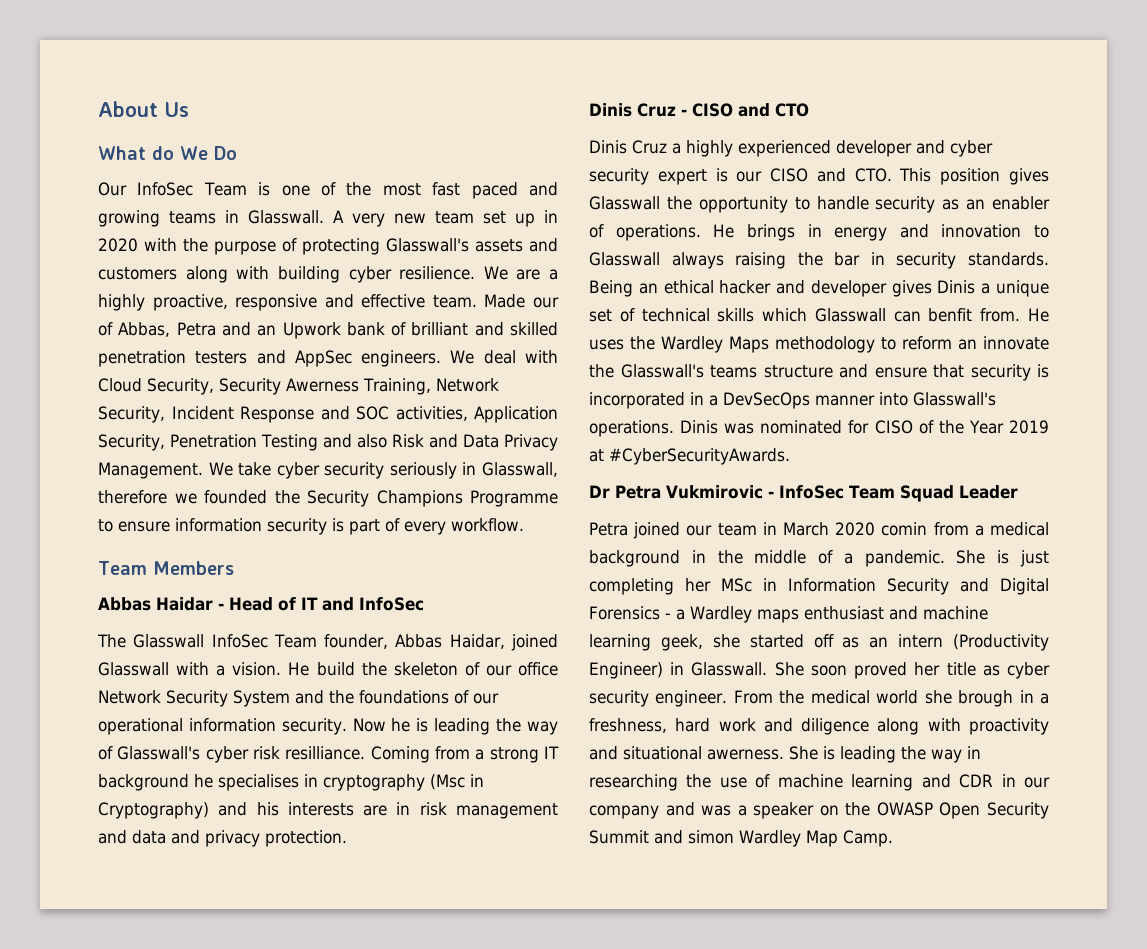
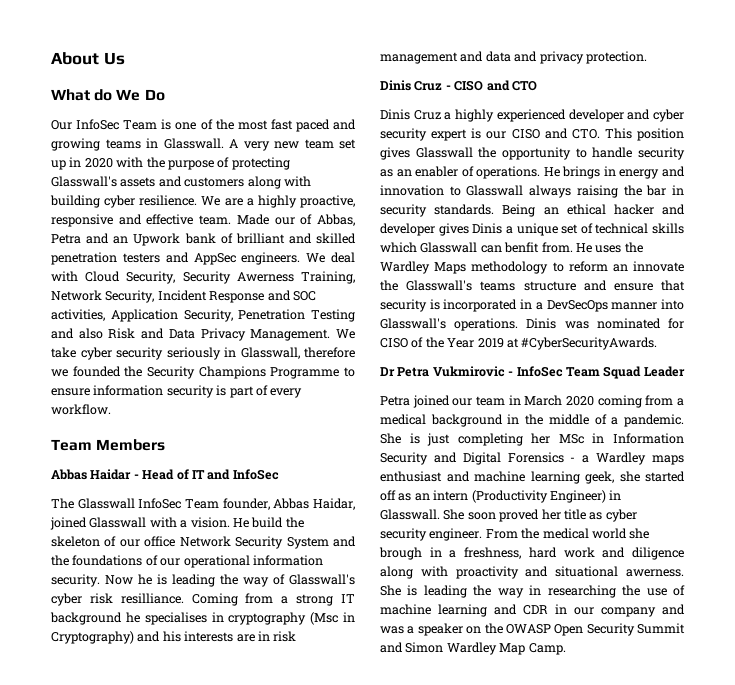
- Petra joined our team in March 2020 comin from a medical background in the middle of a pandemic.
+ Petra joined our team in March 2020 coming from a medical background in the middle of a pandemic.
- She is leading the way in researching the use of machine learning and CDR in our company and was a speaker on the OWASP Open Security Summit and simon Wardley Map Camp.
+ She is leading the way in researching the use of machine learning and CDR in our company and was a speaker on the OWASP Open Security Summit and Simon Wardley Map Camp.

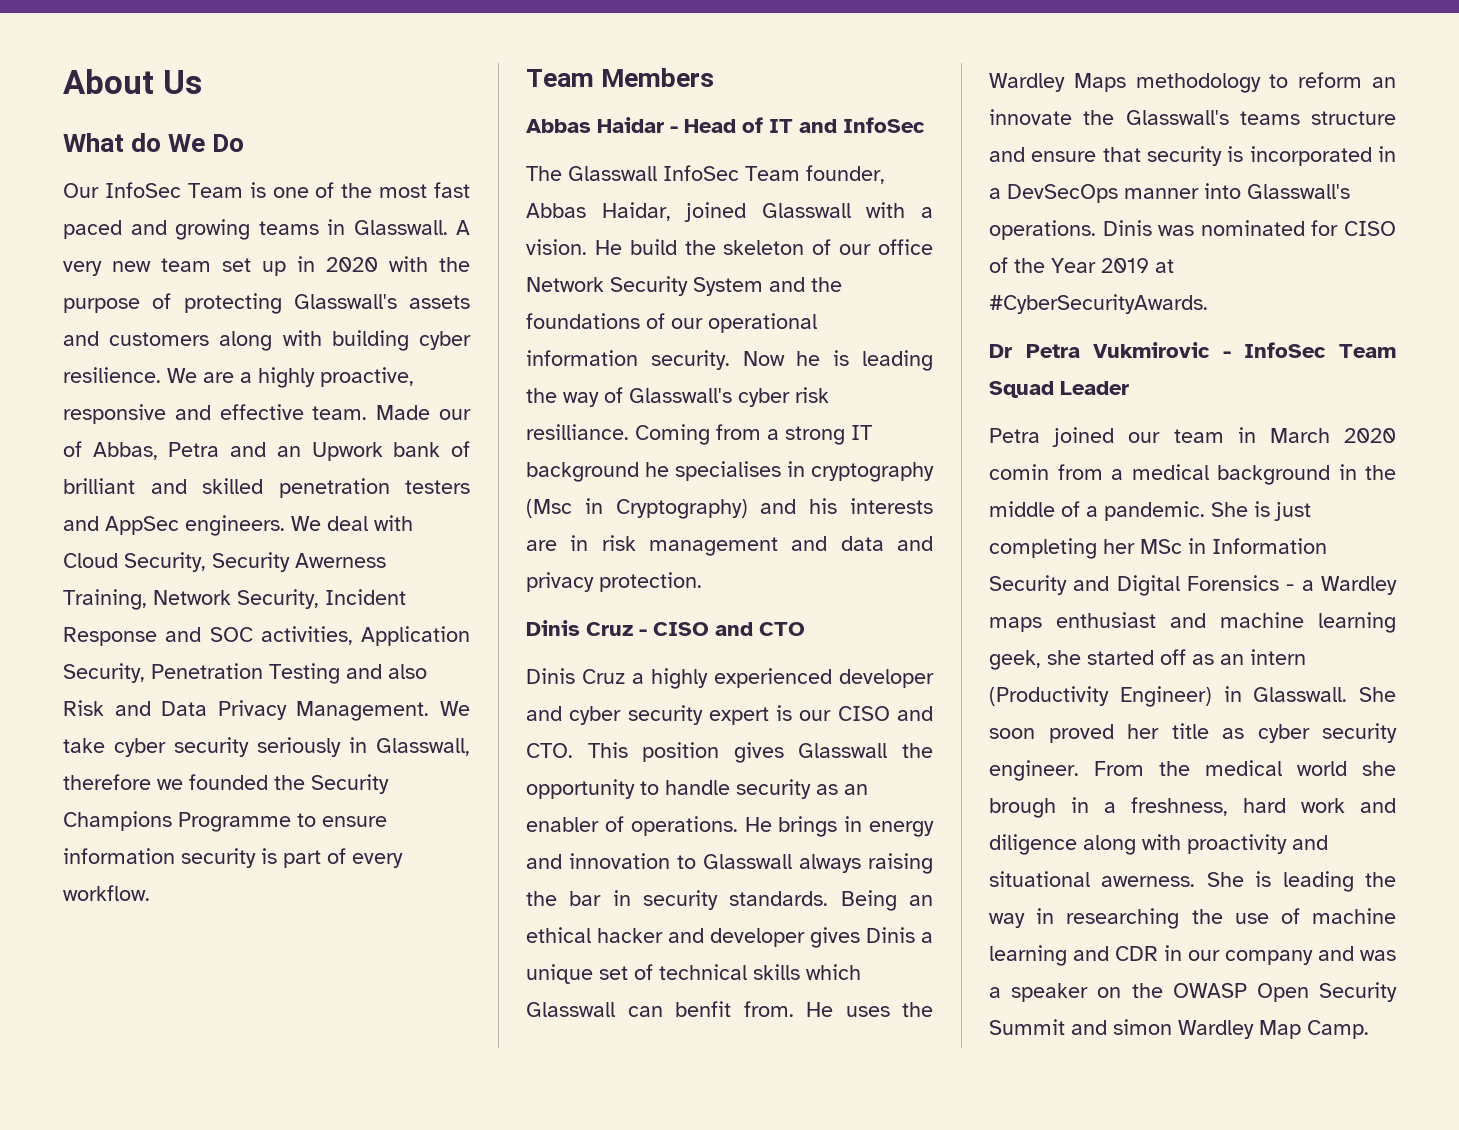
- Petra joined our team in March 2020 coming from a medical background in the middle of a pandemic.
+ Petra joined our team in March 2020 comin from a medical background in the middle of a pandemic.
- She is leading the way in researching the use of machine learning and CDR in our company and was a speaker on the OWASP Open Security Summit and Simon Wardley Map Camp.
+ She is leading the way in researching the use of machine learning and CDR in our company and was a speaker on the OWASP Open Security Summit and simon Wardley Map Camp.

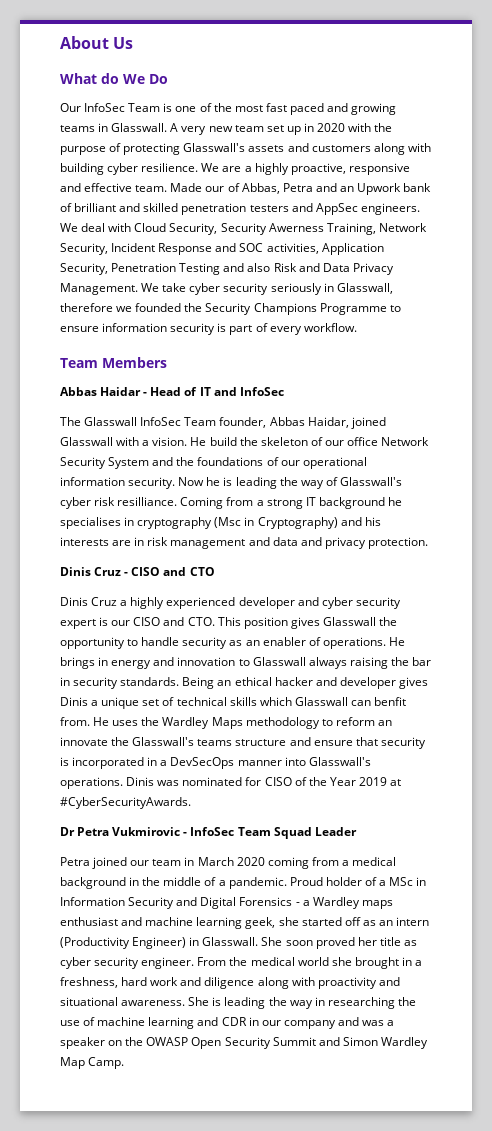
- Petra joined our team in March 2020 comin from a medical background in the middle of a pandemic.
+ Petra joined our team in March 2020 coming from a medical background in the middle of a pandemic.
- She is just completing her MSc in Information Security and Digital Forensics - a Wardley maps enthusiast and machine learning geek, she started off as an intern (Productivity Engineer) in Glasswall.
+ Proud holder of a MSc in Information Security and Digital Forensics - a Wardley maps enthusiast and machine learning geek, she started off as an intern (Productivity Engineer) in Glasswall.
- From the medical world she brough in a freshness, hard work and diligence along with proactivity and situational awerness.
+ From the medical world she brought in a freshness, hard work and diligence along with proactivity and situational awareness.
- She is leading the way in researching the use of machine learning and CDR in our company and was a speaker on the OWASP Open Security Summit and simon Wardley Map Camp.
+ She is leading the way in researching the use of machine learning and CDR in our company and was a speaker on the OWASP Open Security Summit and Simon Wardley Map Camp.

